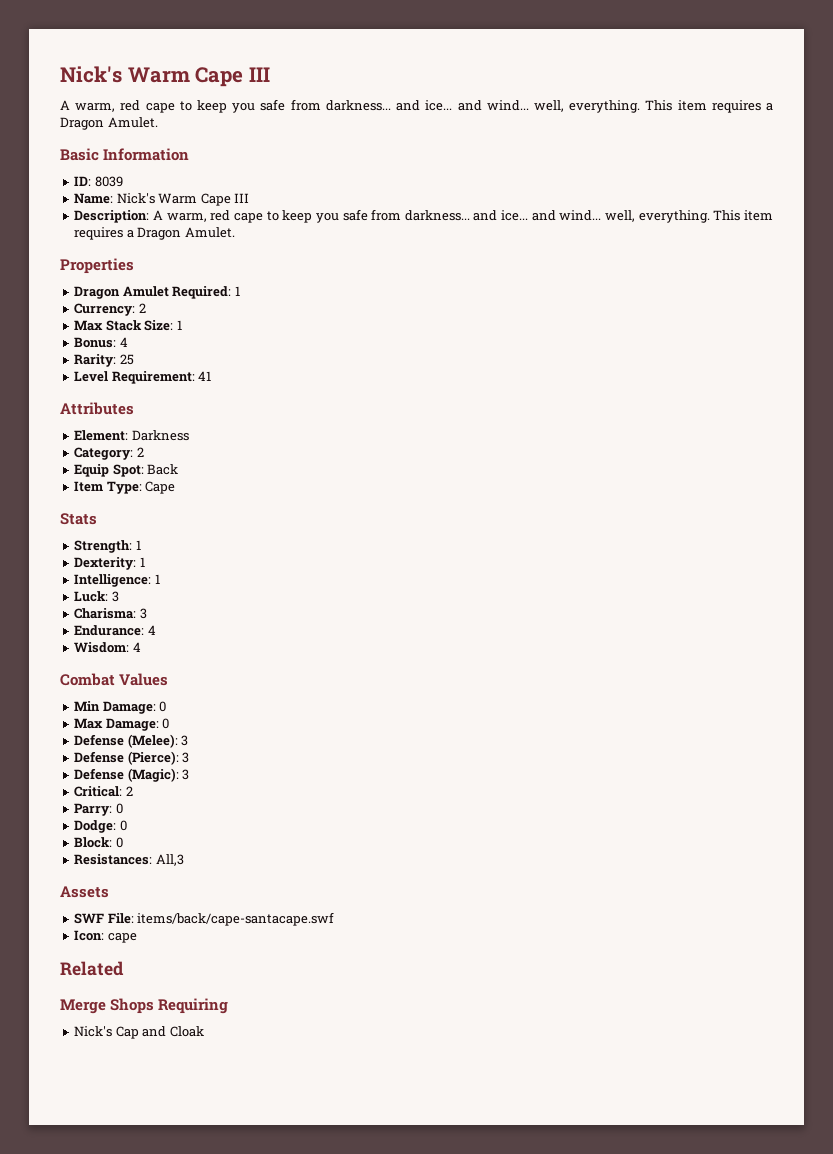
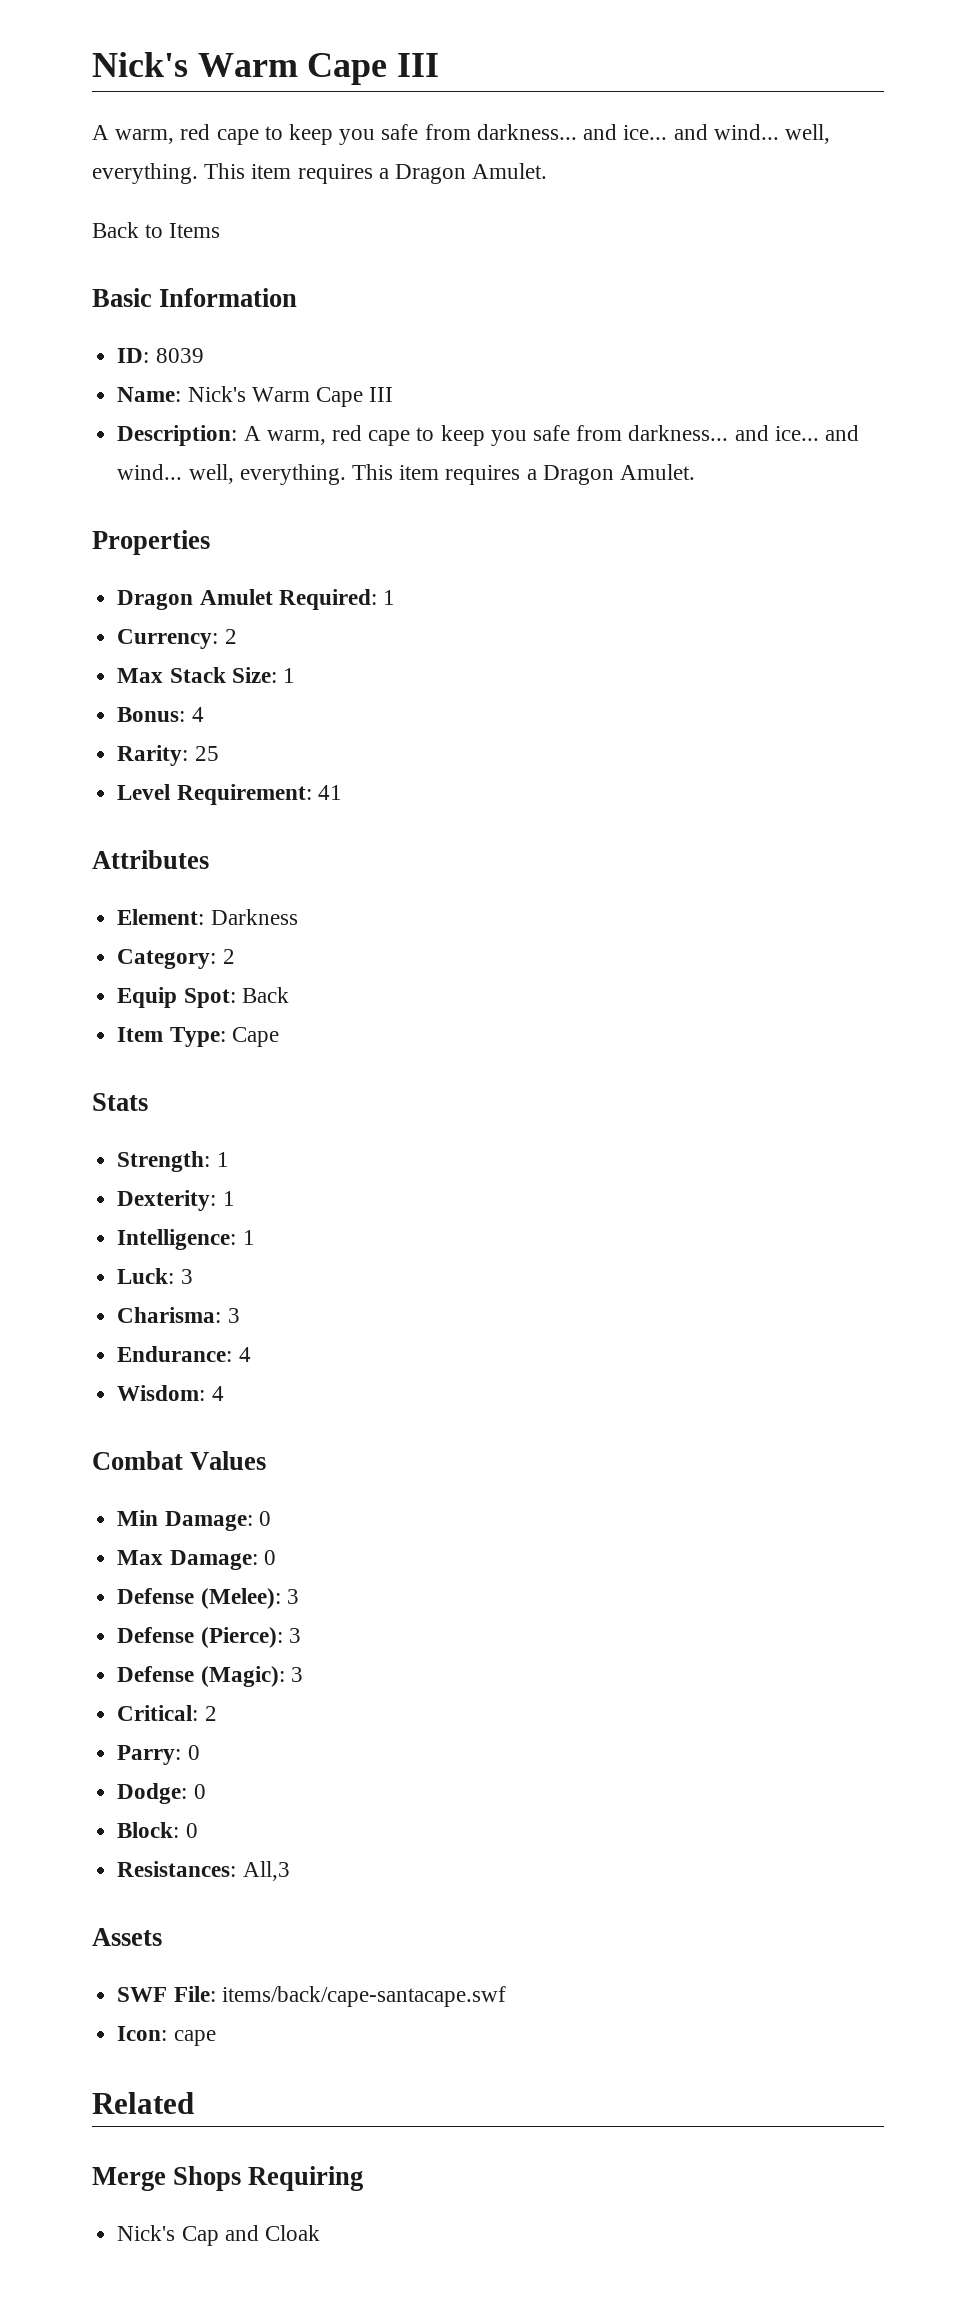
+ Back to Items

